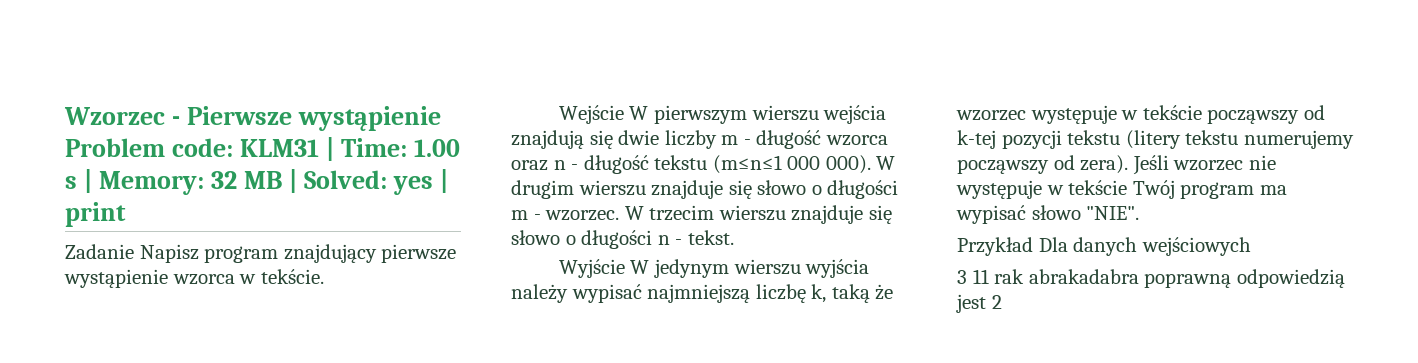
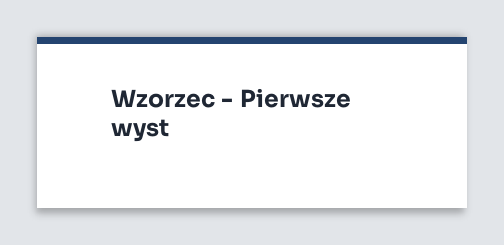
- Wzorzec - Pierwsze wystąpienie Problem code: KLM31 | Time: 1.00 s | Memory: 32 MB | Solved: yes | print
- Zadanie Napisz program znajdujący pierwsze wystąpienie wzorca w tekście.
- Wejście W pierwszym wierszu wejścia znajdują się dwie liczby m - długość wzorca oraz n - długość tekstu (m≤n≤1 000 000). W drugim wierszu znajduje się słowo o długości m - wzorzec. W trzecim wierszu znajduje się słowo o długości n - tekst.
- Wyjście W jedynym wierszu wyjścia należy wypisać najmniejszą liczbę k, taką że wzorzec występuje w tekście począwszy od k-tej pozycji tekstu (litery tekstu numerujemy począwszy od zera). Jeśli wzorzec nie występuje w tekście Twój program ma wypisać słowo "NIE".
- Przykład Dla danych wejściowych
- 3 11 rak abrakadabra poprawną odpowiedzią jest 2
+ Wzorzec - Pierwsze wyst

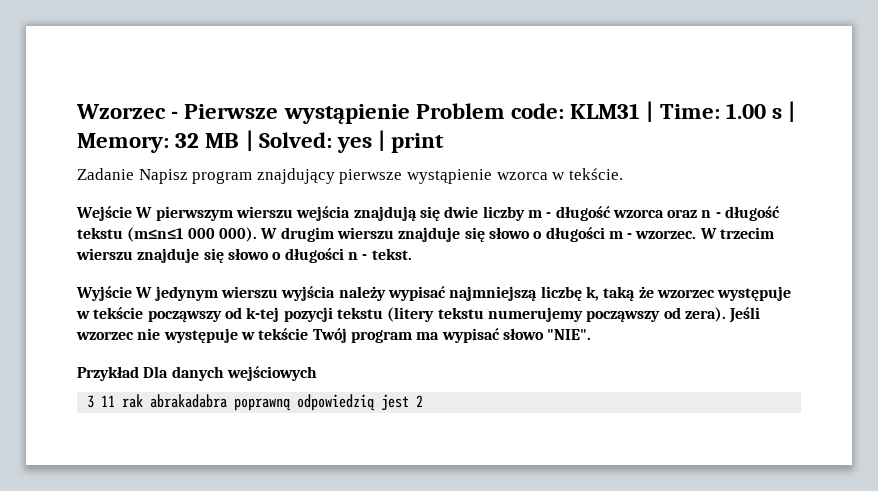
- Wzorzec - Pierwsze wyst
+ Wzorzec - Pierwsze wystąpienie Problem code: KLM31 | Time: 1.00 s | Memory: 32 MB | Solved: yes | print
+ Zadanie Napisz program znajdujący pierwsze wystąpienie wzorca w tekście.
+ Wejście W pierwszym wierszu wejścia znajdują się dwie liczby m - długość wzorca oraz n - długość tekstu (m≤n≤1 000 000). W drugim wierszu znajduje się słowo o długości m - wzorzec. W trzecim wierszu znajduje się słowo o długości n - tekst.
+ Wyjście W jedynym wierszu wyjścia należy wypisać najmniejszą liczbę k, taką że wzorzec występuje w tekście począwszy od k-tej pozycji tekstu (litery tekstu numerujemy począwszy od zera). Jeśli wzorzec nie występuje w tekście Twój program ma wypisać słowo "NIE".
+ Przykład Dla danych wejściowych
+ 3 11 rak abrakadabra poprawną odpowiedzią jest 2

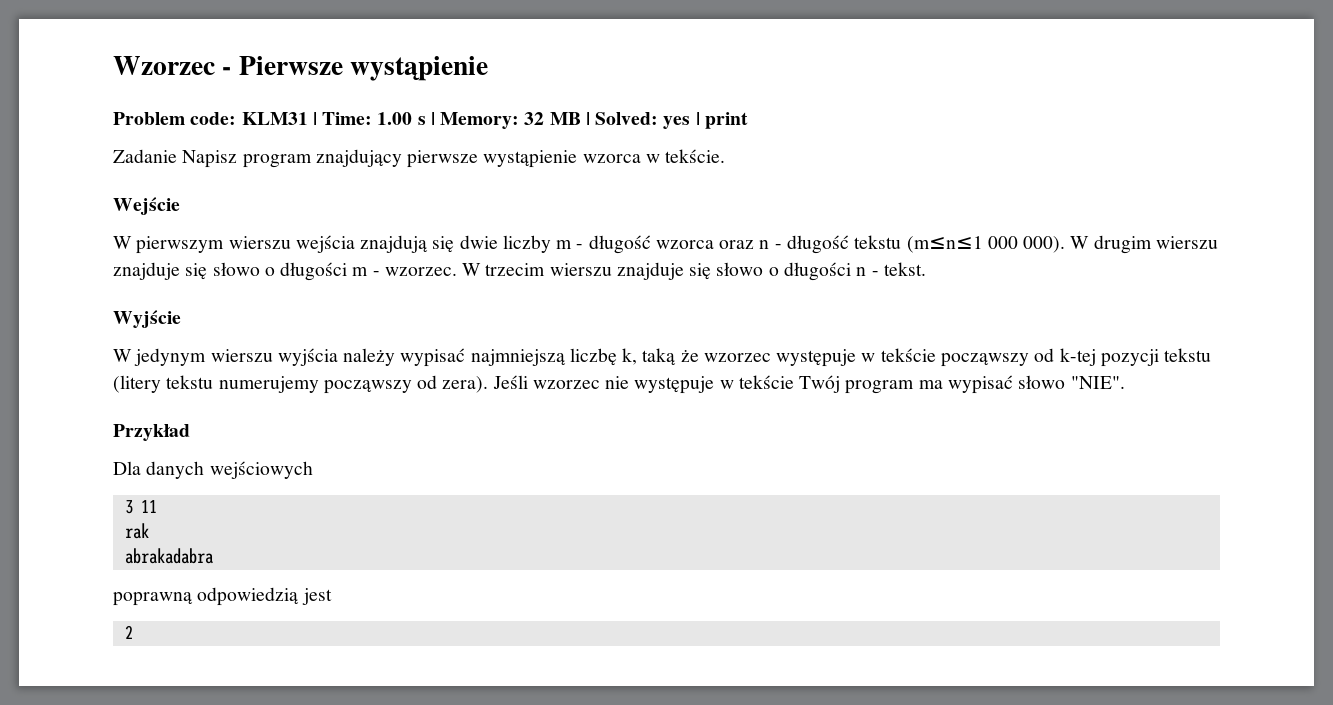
- Wzorzec - Pierwsze wystąpienie Problem code: KLM31 | Time: 1.00 s | Memory: 32 MB | Solved: yes | print
+ Wzorzec - Pierwsze wystąpienie
+ Problem code: KLM31 | Time: 1.00 s | Memory: 32 MB | Solved: yes | print
- Wejście W pierwszym wierszu wejścia znajdują się dwie liczby m - długość wzorca oraz n - długość tekstu (m≤n≤1 000 000).
+ Wejście
+ W pierwszym wierszu wejścia znajdują się dwie liczby m - długość wzorca oraz n - długość tekstu (m≤n≤1 000 000).
- Wyjście W jedynym wierszu wyjścia należy wypisać najmniejszą liczbę k, taką że wzorzec występuje w tekście począwszy od k-tej pozycji tekstu (litery tekstu numerujemy począwszy od zera).
+ Wyjście
+ W jedynym wierszu wyjścia należy wypisać najmniejszą liczbę k, taką że wzorzec występuje w tekście począwszy od k-tej pozycji tekstu (litery tekstu numerujemy począwszy od zera).
- Przykład Dla danych wejściowych
+ Przykład
+ Dla danych wejściowych
- 3 11 rak abrakadabra poprawną odpowiedzią jest 2
+ 3 11
+ rak
+ abrakadabra
+ poprawną odpowiedzią jest
+ 2

